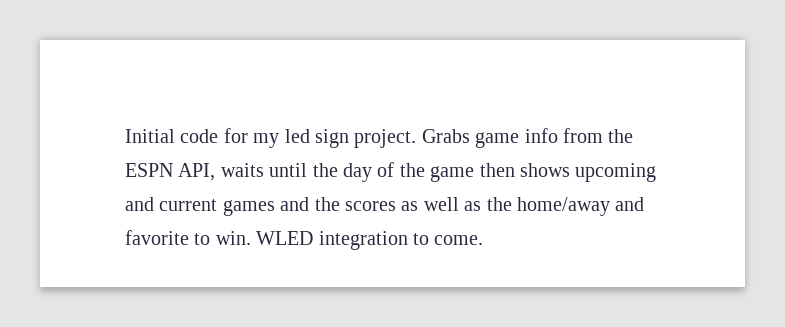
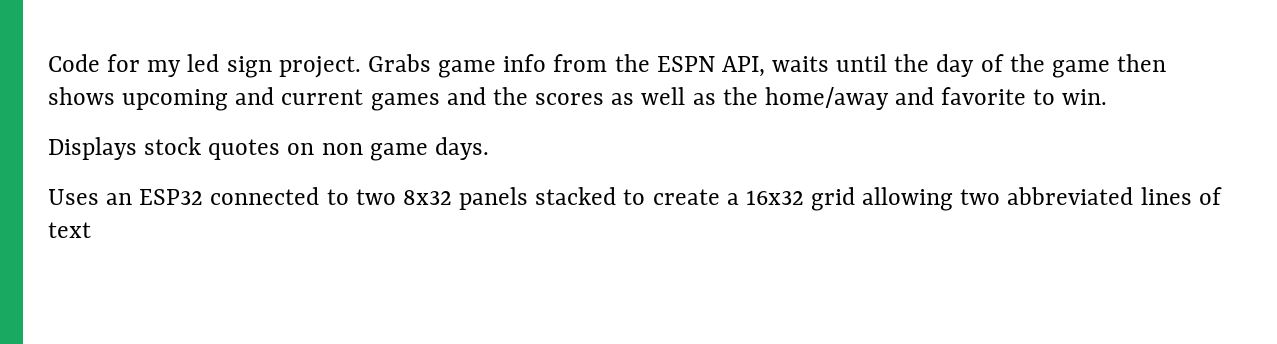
- Initial code for my led sign project.
+ Code for my led sign project.
- Grabs game info from the ESPN API, waits until the day of the game then shows upcoming and current games and the scores as well as the home/away and favorite to win. WLED integration to come.
+ Grabs game info from the ESPN API, waits until the day of the game then shows upcoming and current games and the scores as well as the home/away and favorite to win.
+ Displays stock quotes on non game days.
+ Uses an ESP32 connected to two 8x32 panels stacked to create a 16x32 grid allowing two abbreviated lines of text

